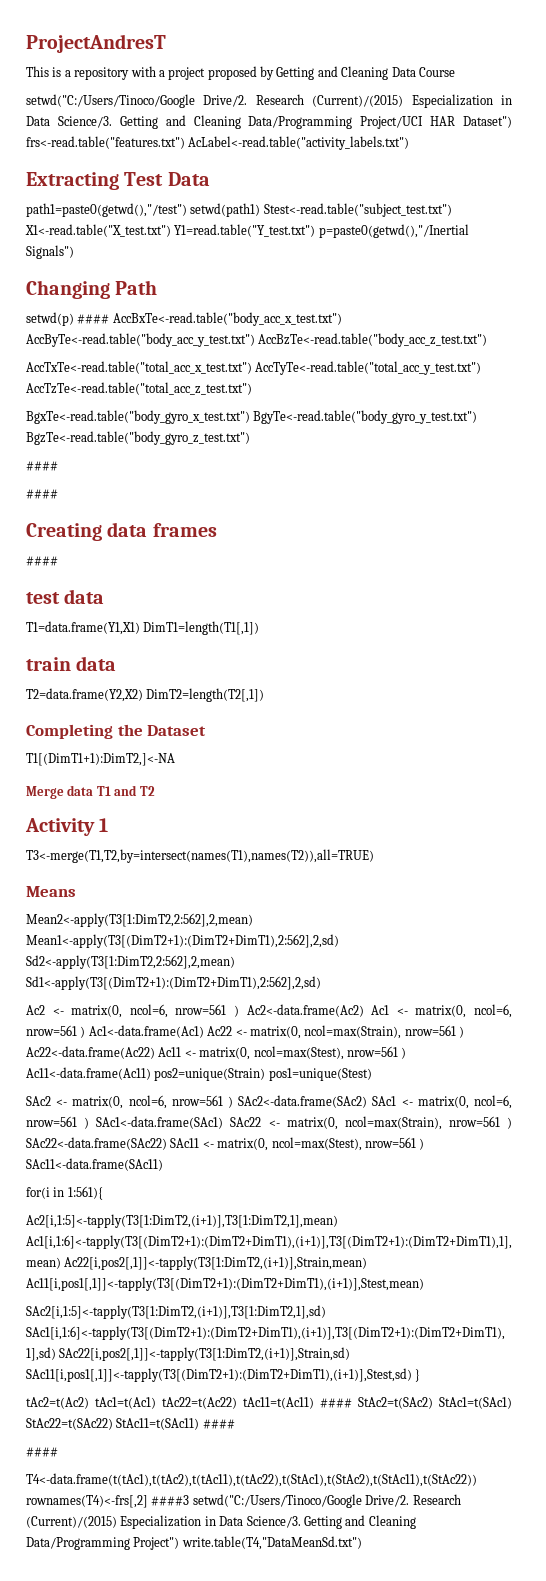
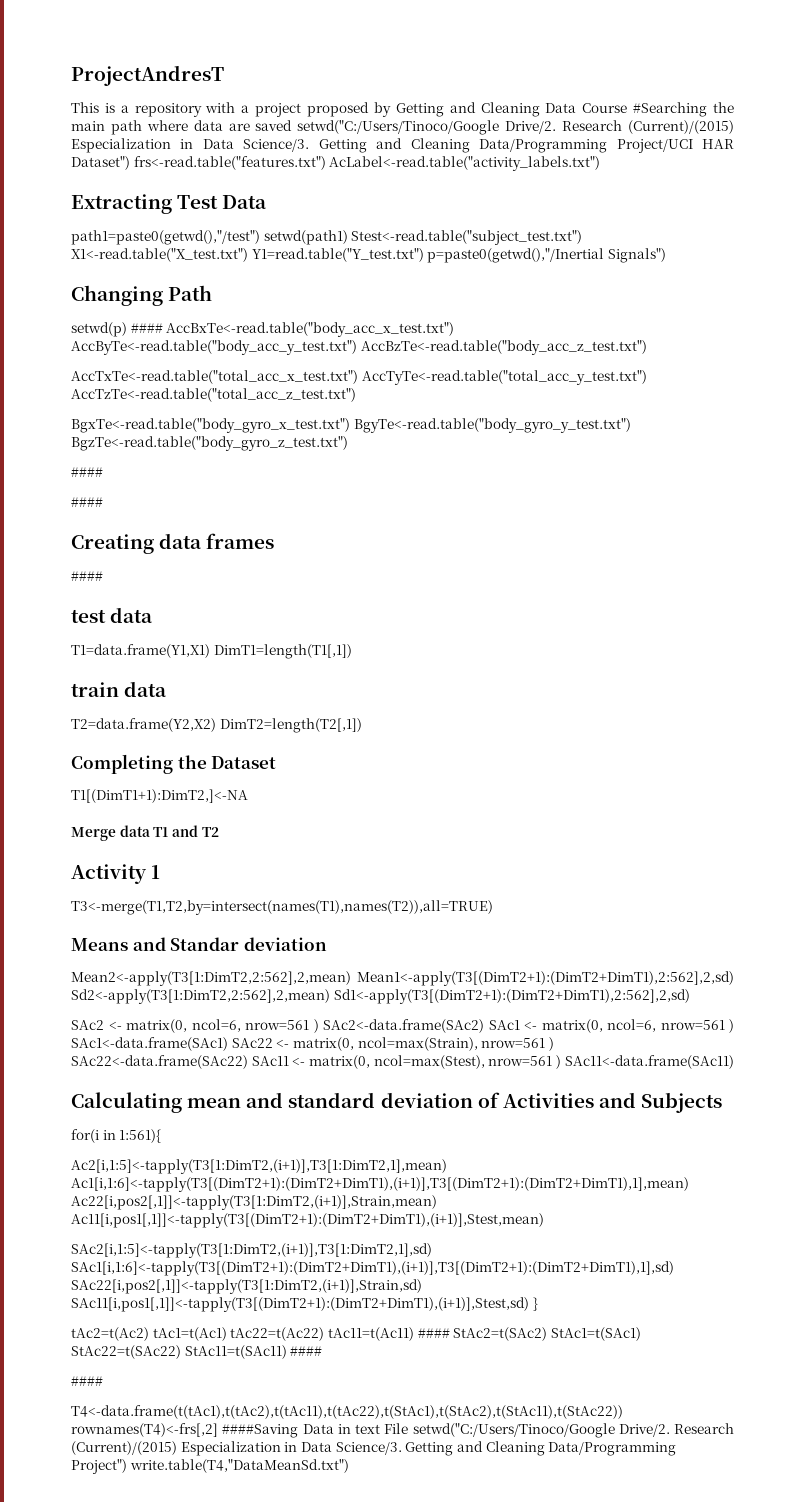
- This is a repository with a project proposed by Getting and Cleaning Data Course
- setwd("C:/Users/Tinoco/Google Drive/2.
+ This is a repository with a project proposed by Getting and Cleaning Data Course #Searching the main path where data are saved setwd("C:/Users/Tinoco/Google Drive/2.
- Means
+ Means and Standar deviation
- Ac2 <- matrix(0, ncol=6, nrow=561 ) Ac2<-data.frame(Ac2) Ac1 <- matrix(0, ncol=6, nrow=561 ) Ac1<-data.frame(Ac1) Ac22 <- matrix(0, ncol=max(Strain), nrow=561 ) Ac22<-data.frame(Ac22) Ac11 <- matrix(0, ncol=max(Stest), nrow=561 ) Ac11<-data.frame(Ac11) pos2=unique(Strain) pos1=unique(Stest)
+ Calculating mean and standard deviation of Activities and Subjects
- T4<-data.frame(t(tAc1),t(tAc2),t(tAc11),t(tAc22),t(StAc1),t(StAc2),t(StAc11),t(StAc22)) rownames(T4)<-frs[,2] ####3 setwd("C:/Users/Tinoco/Google Drive/2.
+ T4<-data.frame(t(tAc1),t(tAc2),t(tAc11),t(tAc22),t(StAc1),t(StAc2),t(StAc11),t(StAc22)) rownames(T4)<-frs[,2] ####Saving Data in text File setwd("C:/Users/Tinoco/Google Drive/2.

